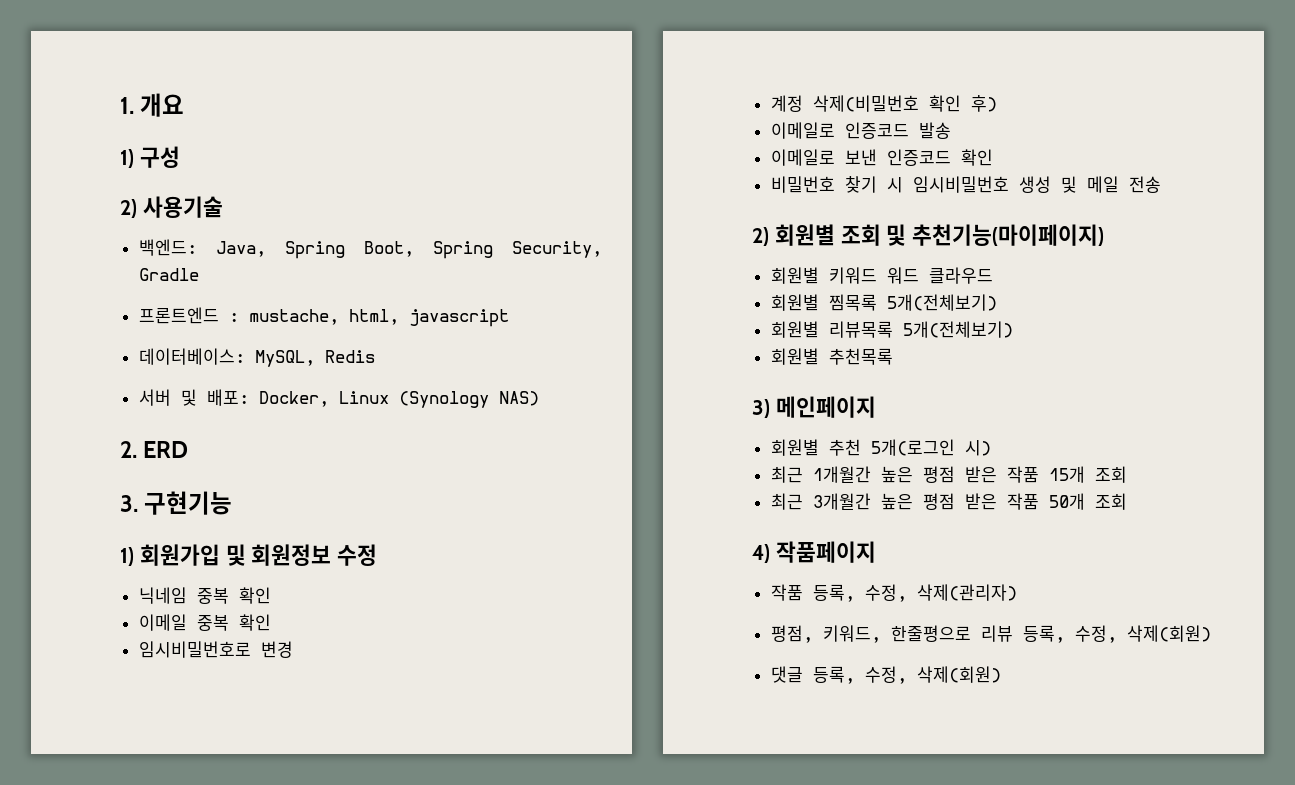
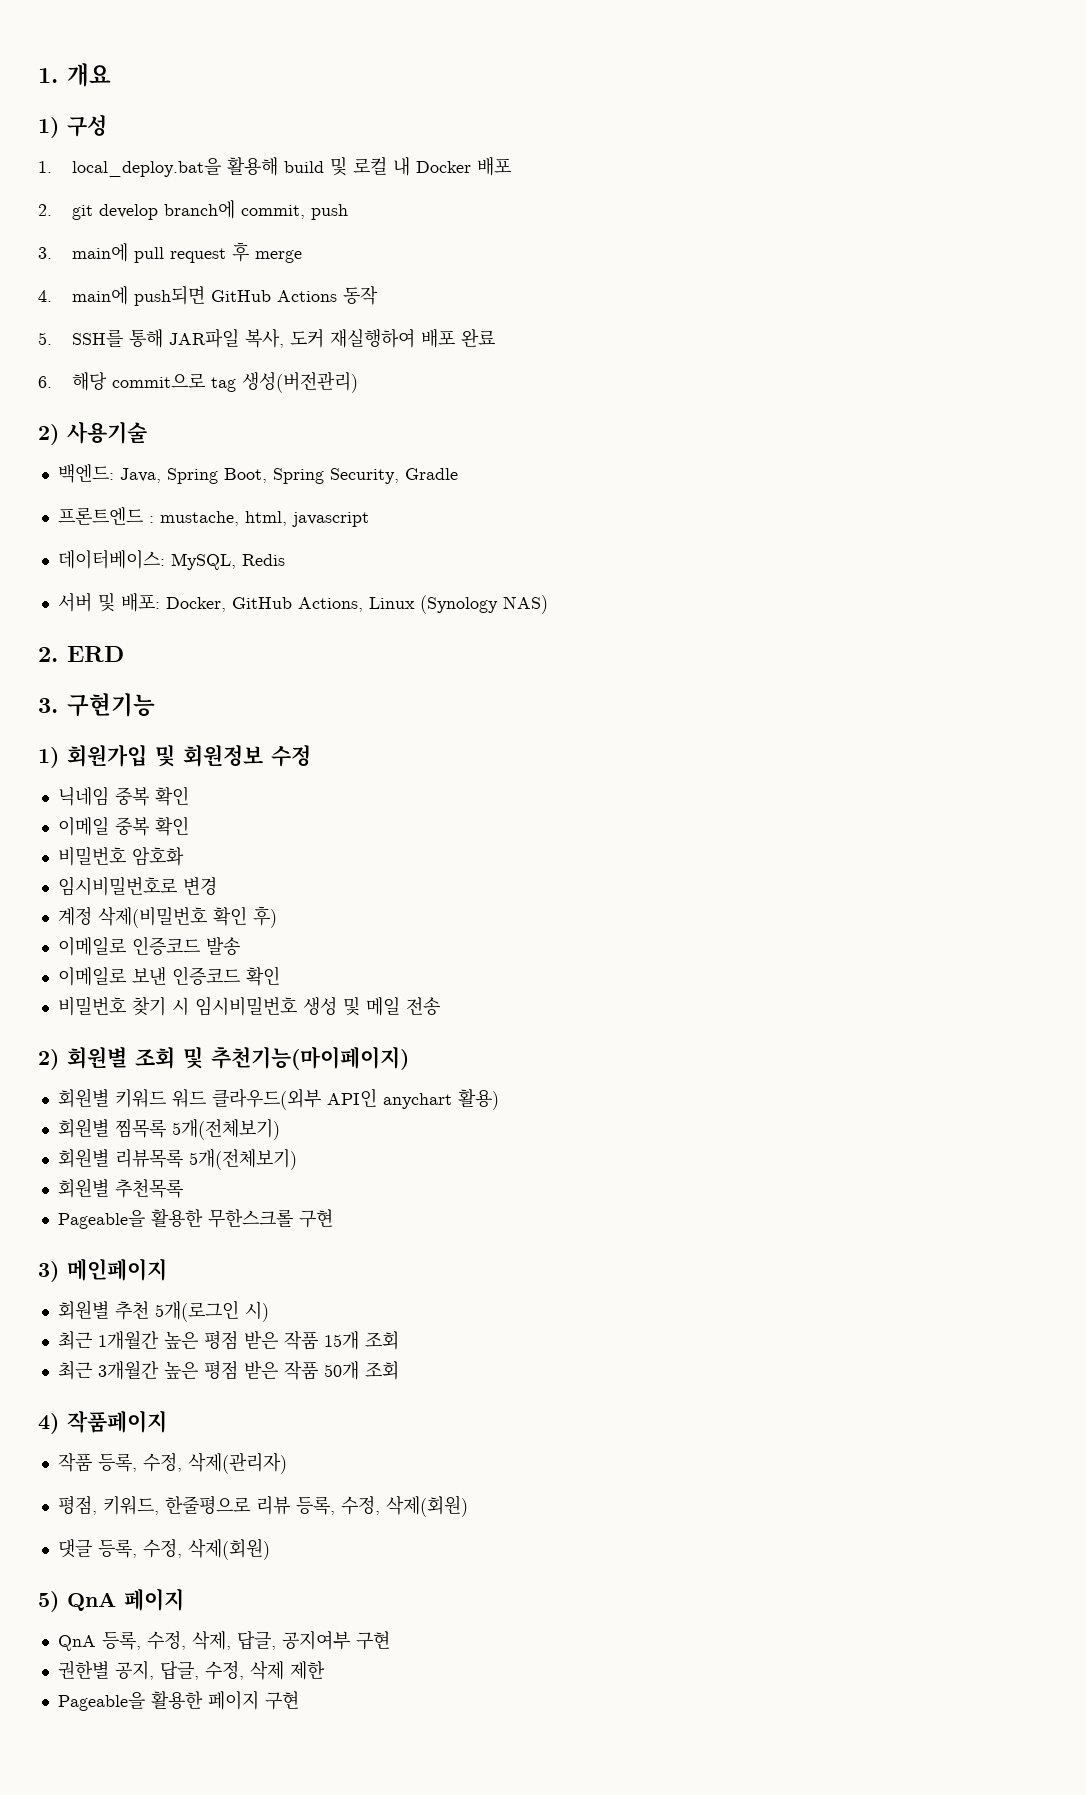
+ 1. local_deploy.bat을 활용해 build 및 로컬 내 Docker 배포
+ 2. git develop branch에 commit, push
+ 3. main에 pull request 후 merge
+ 4. main에 push되면 GitHub Actions 동작
+ 5. SSH를 통해 JAR파일 복사, 도커 재실행하여 배포 완료
+ 6. 해당 commit으로 tag 생성(버전관리)
- 서버 및 배포: Docker, Linux (Synology NAS)
+ 서버 및 배포: Docker, GitHub Actions, Linux (Synology NAS)
+ 비밀번호 암호화
- 회원별 키워드 워드 클라우드
+ 회원별 키워드 워드 클라우드(외부 API인 anychart 활용)
+ Pageable을 활용한 무한스크롤 구현
+ 5) QnA 페이지
+ QnA 등록, 수정, 삭제, 답글, 공지여부 구현
+ 권한별 공지, 답글, 수정, 삭제 제한
+ Pageable을 활용한 페이지 구현

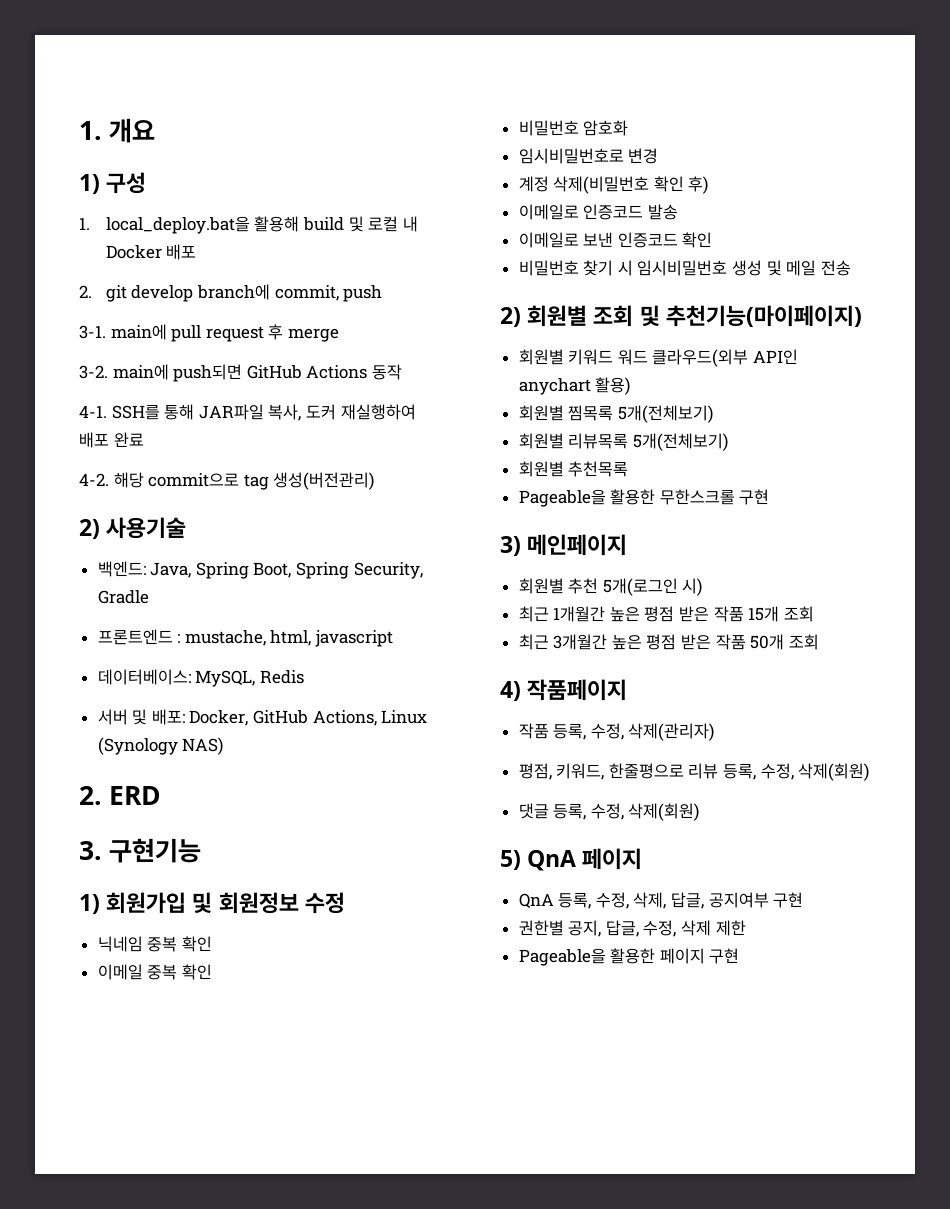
- 3. main에 pull request 후 merge
+ 3-1. main에 pull request 후 merge
- 4. main에 push되면 GitHub Actions 동작
+ 3-2. main에 push되면 GitHub Actions 동작
- 5. SSH를 통해 JAR파일 복사, 도커 재실행하여 배포 완료
+ 4-1. SSH를 통해 JAR파일 복사, 도커 재실행하여 배포 완료
- 6. 해당 commit으로 tag 생성(버전관리)
+ 4-2. 해당 commit으로 tag 생성(버전관리)

